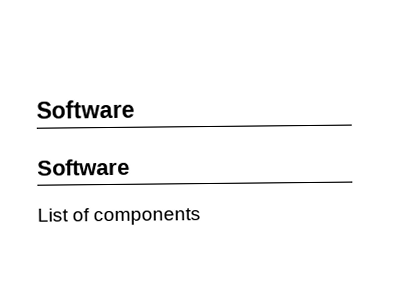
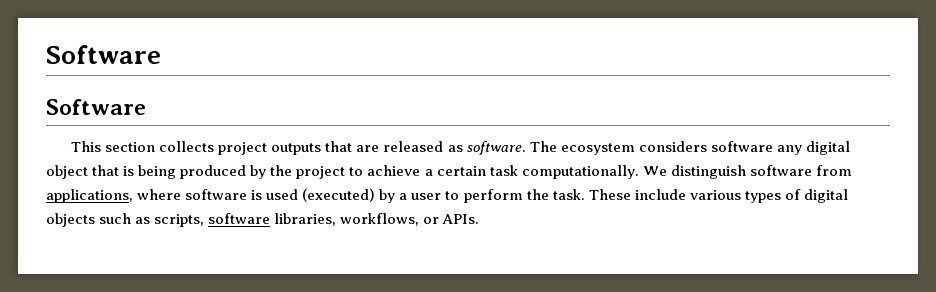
- List of components
+ This section collects project outputs that are released as software. The ecosystem considers software any digital object that is being produced by the project to achieve a certain task computationally. We distinguish software from applications, where software is used (executed) by a user to perform the task. These include various types of digital objects such as scripts, software libraries, workflows, or APIs.

